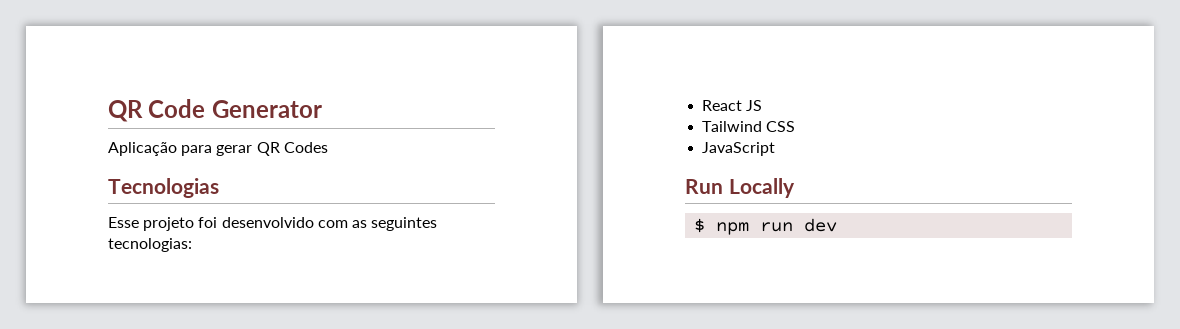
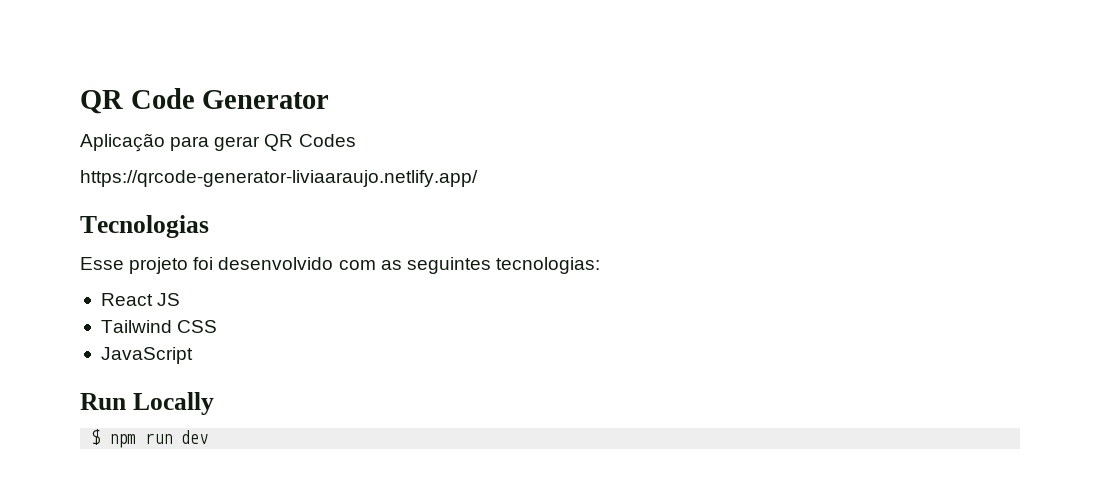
+ https://qrcode-generator-liviaaraujo.netlify.app/

